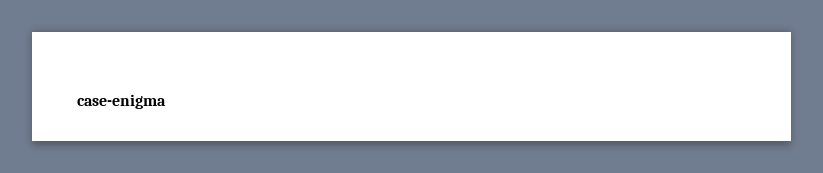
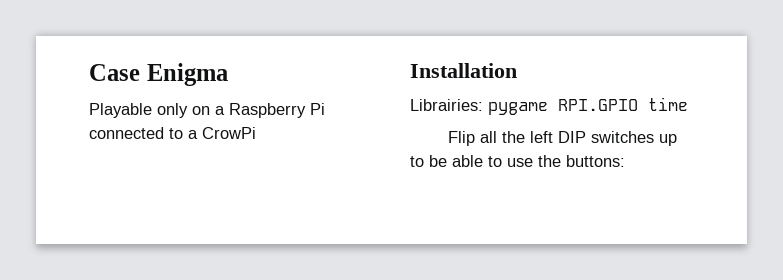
- case-enigma
+ Case Enigma
+ Playable only on a Raspberry Pi connected to a CrowPi
+ Installation
+ Librairies: pygame RPI.GPIO time
+ Flip all the left DIP switches up to be able to use the buttons:

